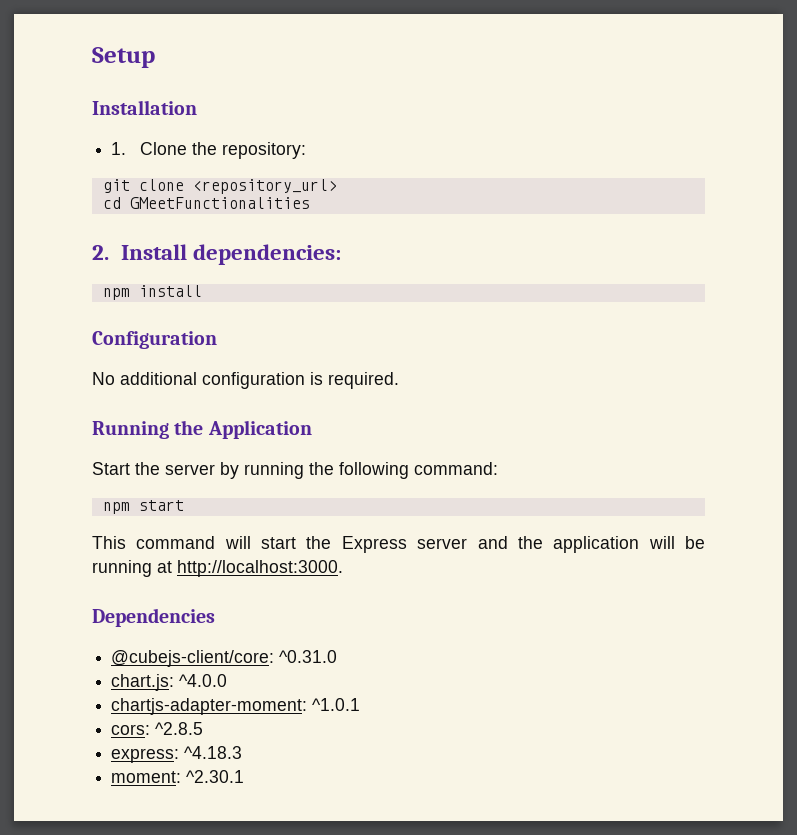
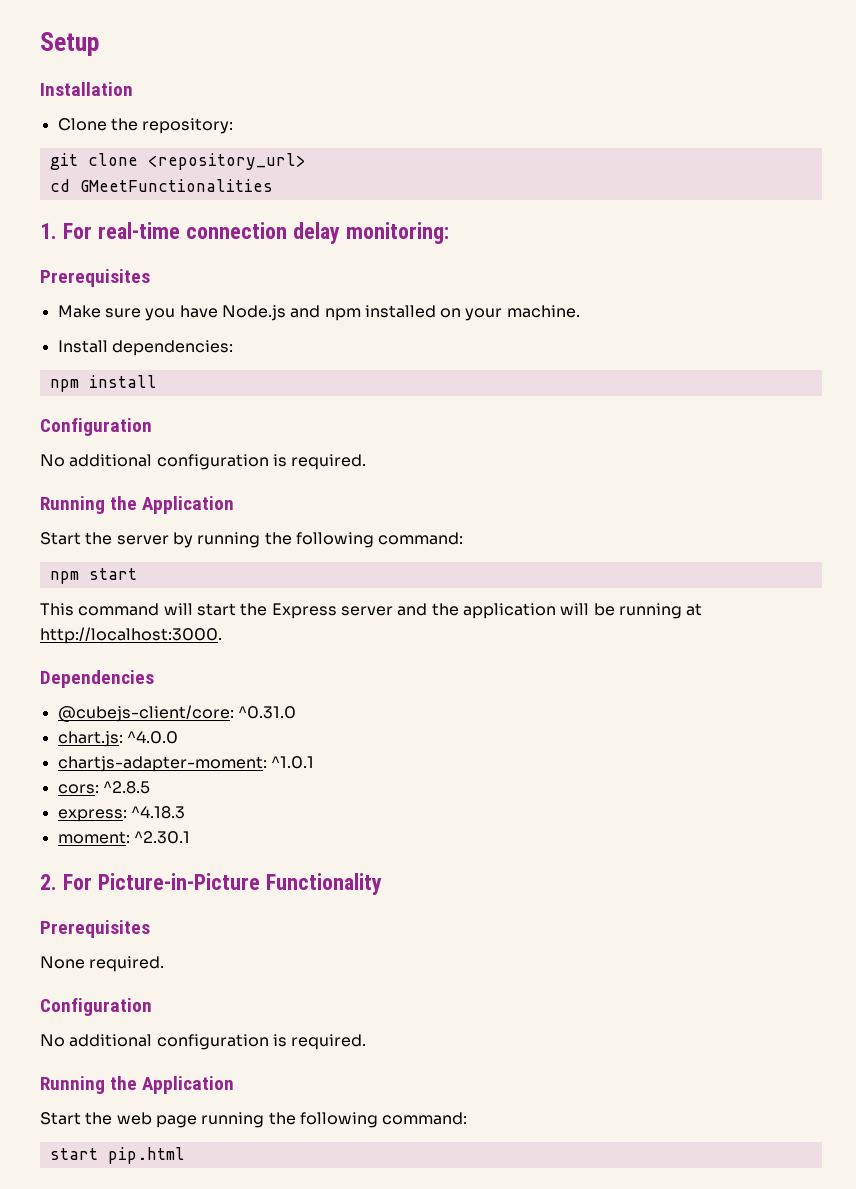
- 1. Clone the repository:
+ Clone the repository:
- 2. Install dependencies:
+ 1. For real-time connection delay monitoring:
+ Prerequisites
+ Make sure you have Node.js and npm installed on your machine.
+ Install dependencies:
+ 2. For Picture-in-Picture Functionality
+ Prerequisites
+ None required.
+ Configuration
+ No additional configuration is required.
+ Running the Application
+ Start the web page running the following command:
+ start pip.html

